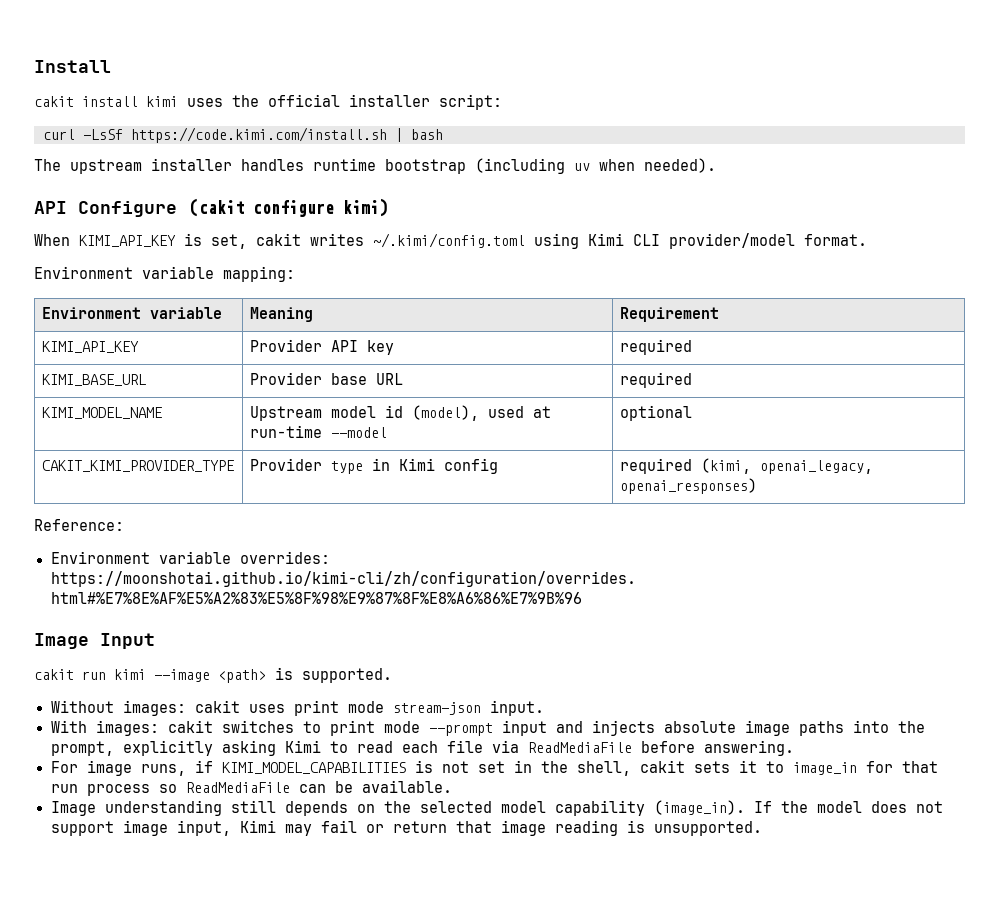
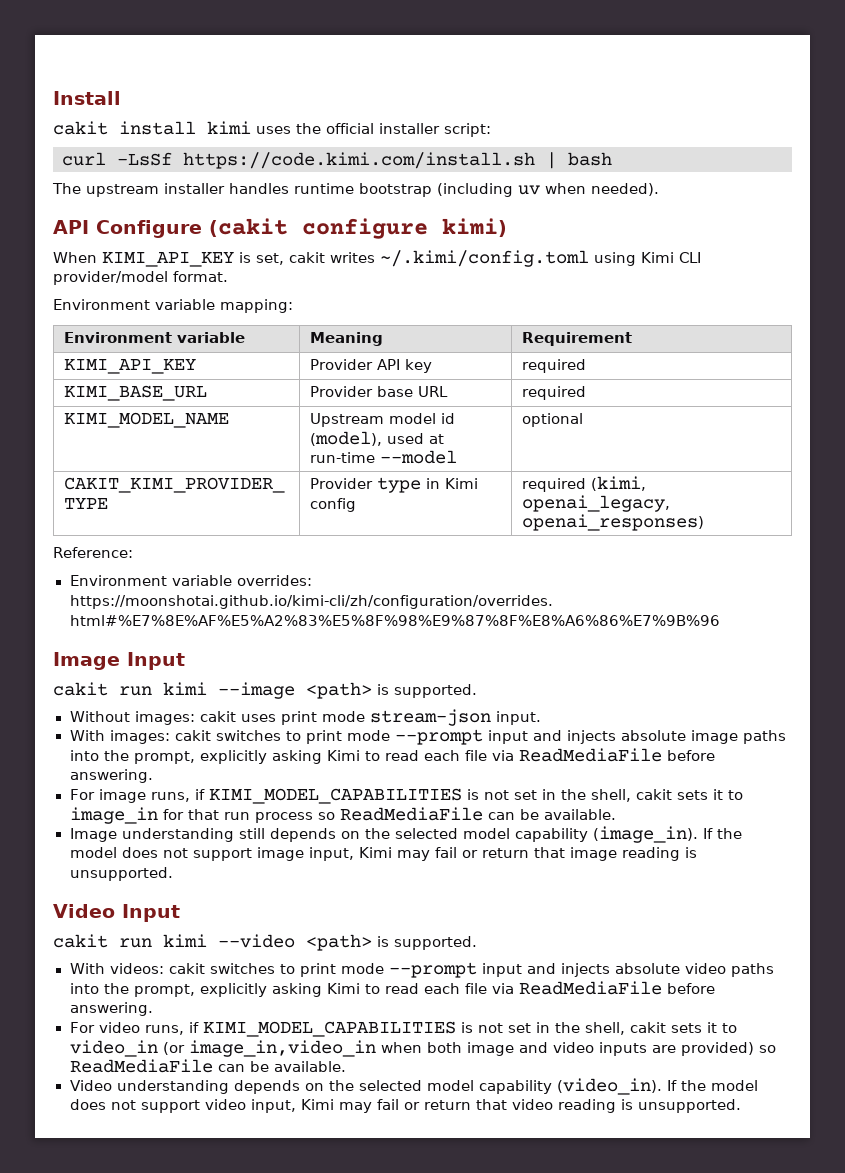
+ Video Input
+ cakit run kimi --video <path> is supported.
+ With videos: cakit switches to print mode --prompt input and injects absolute video paths into the prompt, explicitly asking Kimi to read each file via ReadMediaFile before answering.
+ For video runs, if KIMI_MODEL_CAPABILITIES is not set in the shell, cakit sets it to video_in (or image_in,video_in when both image and video inputs are provided) so ReadMediaFile can be available.
+ Video understanding depends on the selected model capability (video_in). If the model does not support video input, Kimi may fail or return that video reading is unsupported.

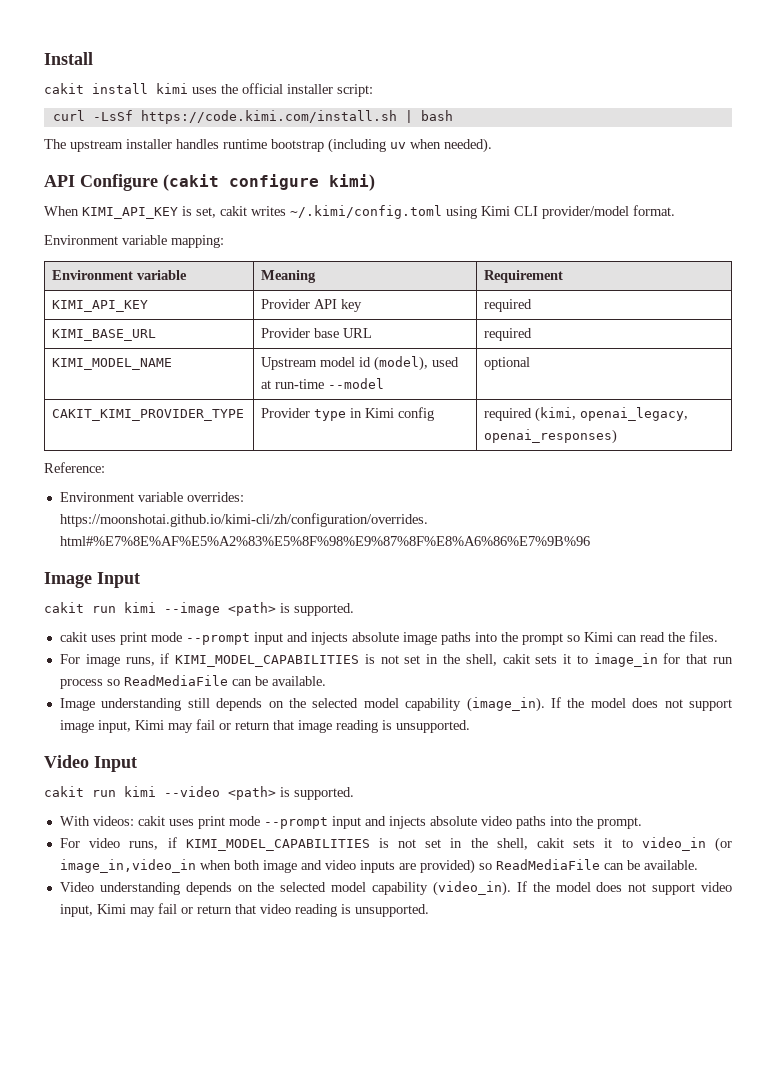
- Without images: cakit uses print mode stream-json input.
- With images: cakit switches to print mode --prompt input and injects absolute image paths into the prompt, explicitly asking Kimi to read each file via ReadMediaFile before answering.
+ cakit uses print mode --prompt input and injects absolute image paths into the prompt so Kimi can read the files.
- With videos: cakit switches to print mode --prompt input and injects absolute video paths into the prompt, explicitly asking Kimi to read each file via ReadMediaFile before answering.
+ With videos: cakit uses print mode --prompt input and injects absolute video paths into the prompt.

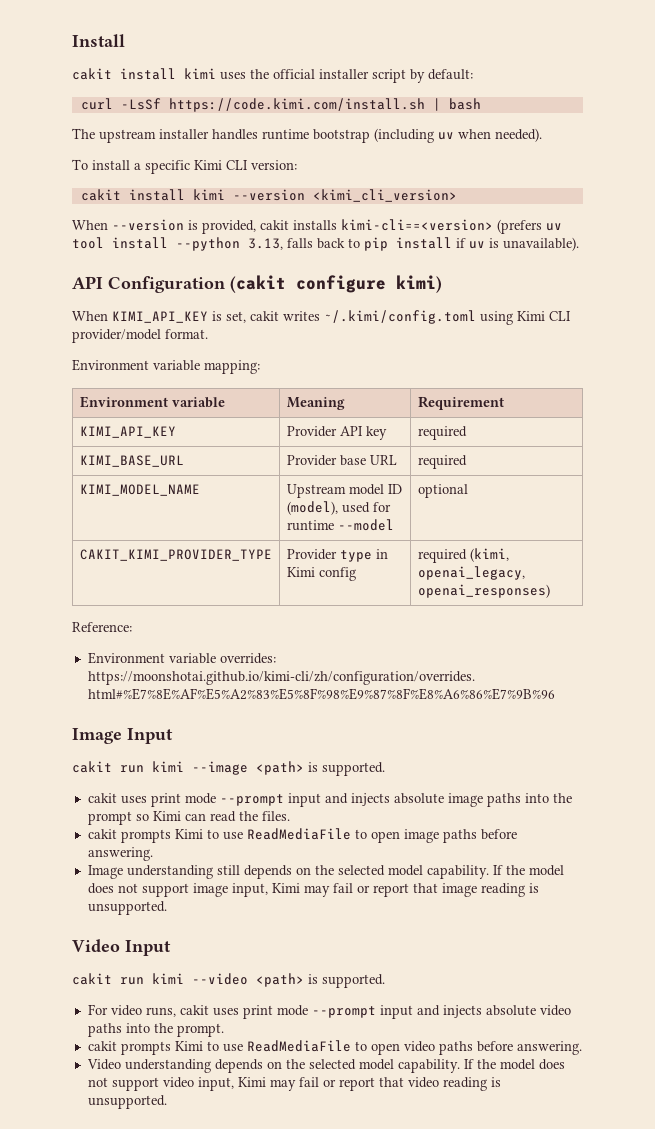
- cakit install kimi uses the official installer script:
+ cakit install kimi uses the official installer script by default:
- API Configure (cakit configure kimi)
+ To install a specific Kimi CLI version:
+ cakit install kimi --version <kimi_cli_version>
+ When --version is provided, cakit installs kimi-cli==<version> (prefers uv tool install --python 3.13, falls back to pip install if uv is unavailable).
+ API Configuration (cakit configure kimi)
- KIMI_MODEL_NAME | Upstream model id (model), used at run-time --model | optional
+ KIMI_MODEL_NAME | Upstream model ID (model), used for runtime --model | optional
- For image runs, if KIMI_MODEL_CAPABILITIES is not set in the shell, cakit sets it to image_in for that run process so ReadMediaFile can be available.
+ cakit prompts Kimi to use ReadMediaFile to open image paths before answering.
- Image understanding still depends on the selected model capability (image_in).
+ Image understanding still depends on the selected model capability.
- If the model does not support image input, Kimi may fail or return that image reading is unsupported.
+ If the model does not support image input, Kimi may fail or report that image reading is unsupported.
- With videos: cakit uses print mode --prompt input and injects absolute video paths into the prompt.
+ For video runs, cakit uses print mode --prompt input and injects absolute video paths into the prompt.
- For video runs, if KIMI_MODEL_CAPABILITIES is not set in the shell, cakit sets it to video_in (or image_in,video_in when both image and video inputs are provided) so ReadMediaFile can be available.
+ cakit prompts Kimi to use ReadMediaFile to open video paths before answering.
- Video understanding depends on the selected model capability (video_in).
+ Video understanding depends on the selected model capability.
- If the model does not support video input, Kimi may fail or return that video reading is unsupported.
+ If the model does not support video input, Kimi may fail or report that video reading is unsupported.

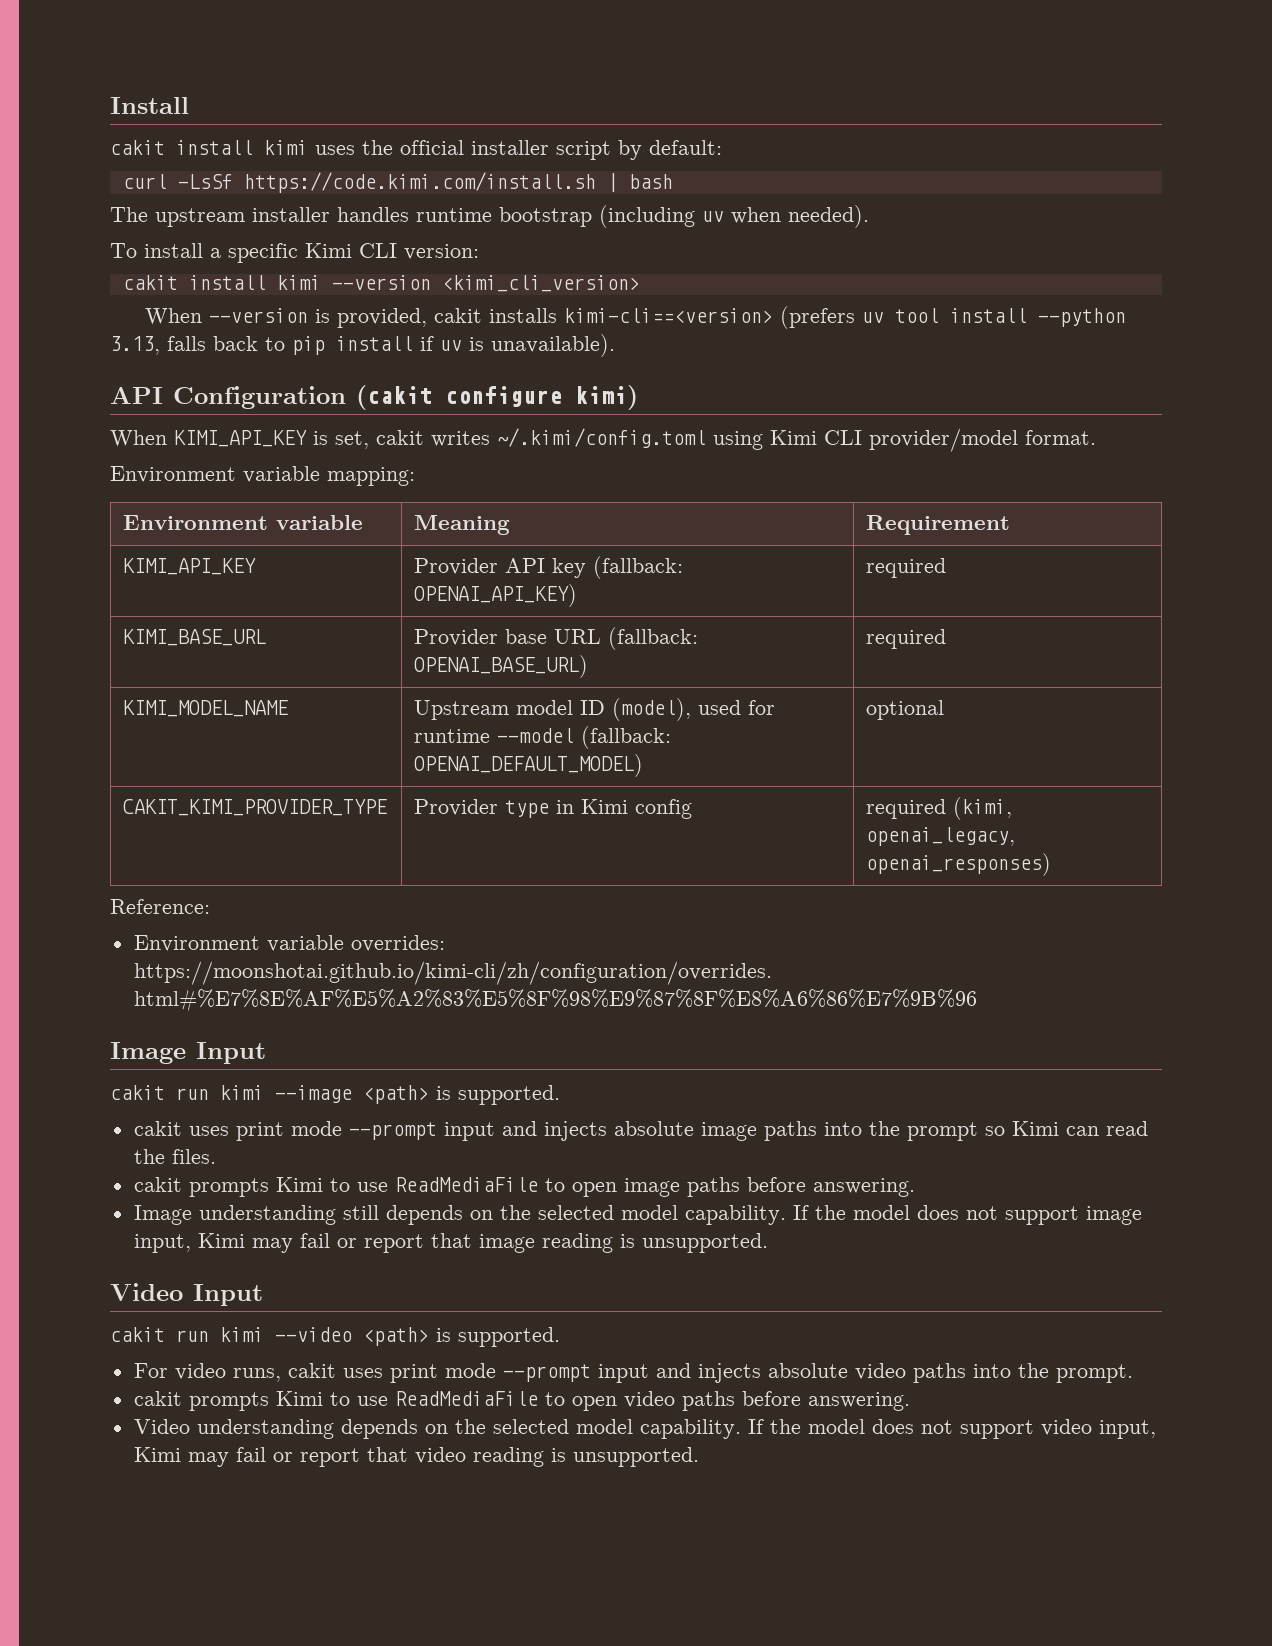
- KIMI_API_KEY | Provider API key | required
+ KIMI_API_KEY | Provider API key (fallback: OPENAI_API_KEY) | required
- KIMI_BASE_URL | Provider base URL | required
+ KIMI_BASE_URL | Provider base URL (fallback: OPENAI_BASE_URL) | required
- KIMI_MODEL_NAME | Upstream model ID (model), used for runtime --model | optional
+ KIMI_MODEL_NAME | Upstream model ID (model), used for runtime --model (fallback: OPENAI_DEFAULT_MODEL) | optional

